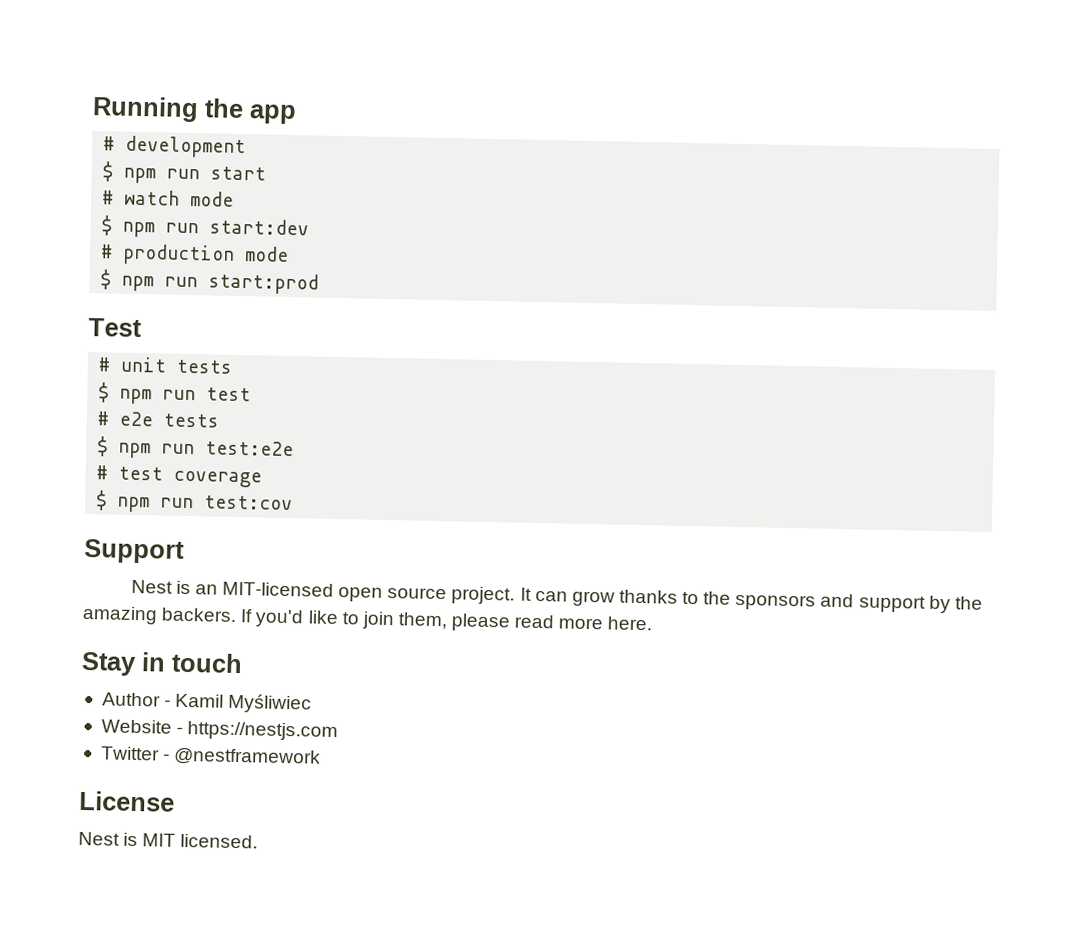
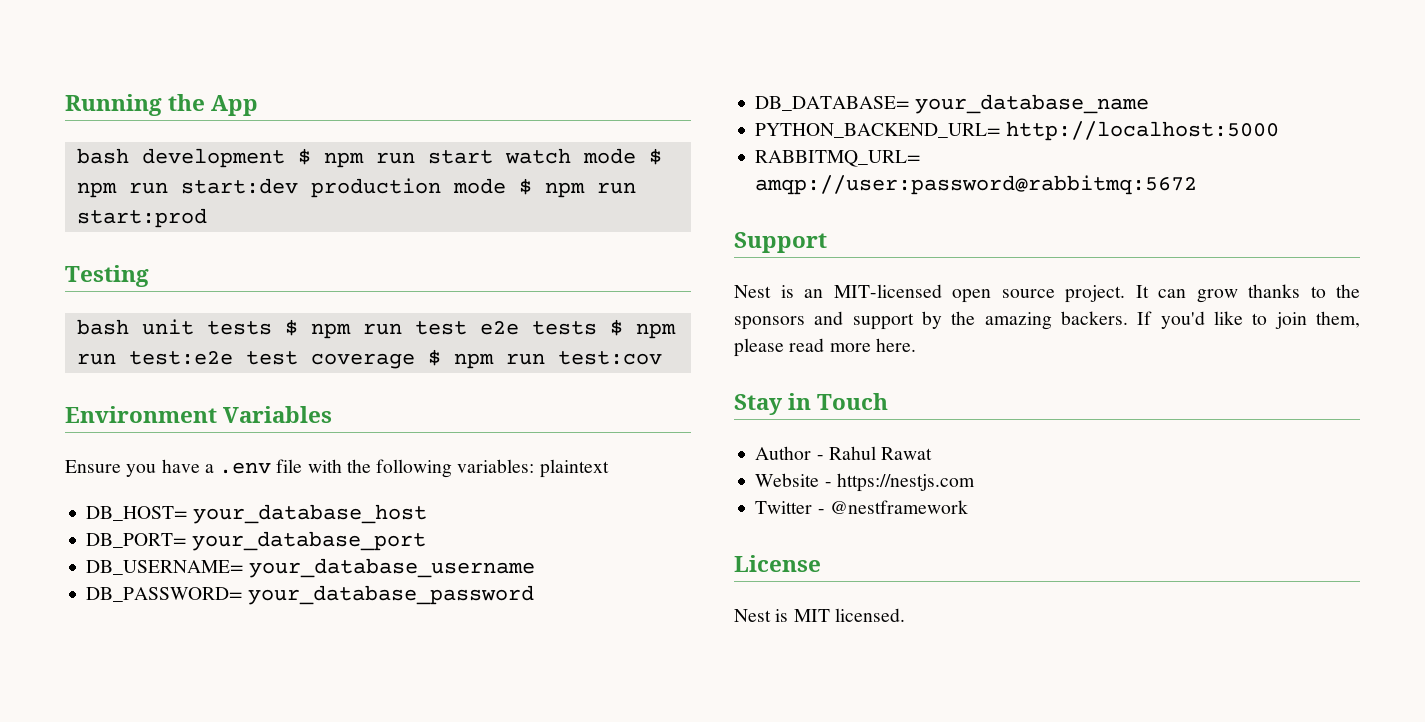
- Running the app
- # development
- $ npm run start
- # watch mode
- $ npm run start:dev
- # production mode
- $ npm run start:prod
+ Running the App
+ bash development $ npm run start watch mode $ npm run start:dev production mode $ npm run start:prod
- Test
- # unit tests
- $ npm run test
- # e2e tests
- $ npm run test:e2e
- # test coverage
- $ npm run test:cov
+ Testing
+ bash unit tests $ npm run test e2e tests $ npm run test:e2e test coverage $ npm run test:cov
+ Environment Variables
+ Ensure you have a .env file with the following variables: plaintext
+ DB_HOST= your_database_host
+ DB_PORT= your_database_port
+ DB_USERNAME= your_database_username
+ DB_PASSWORD= your_database_password
+ DB_DATABASE= your_database_name
+ PYTHON_BACKEND_URL= http://localhost:5000
+ RABBITMQ_URL= amqp://user:password@rabbitmq:5672
- Stay in touch
+ Stay in Touch
- Author - Kamil Myśliwiec
+ Author - Rahul Rawat

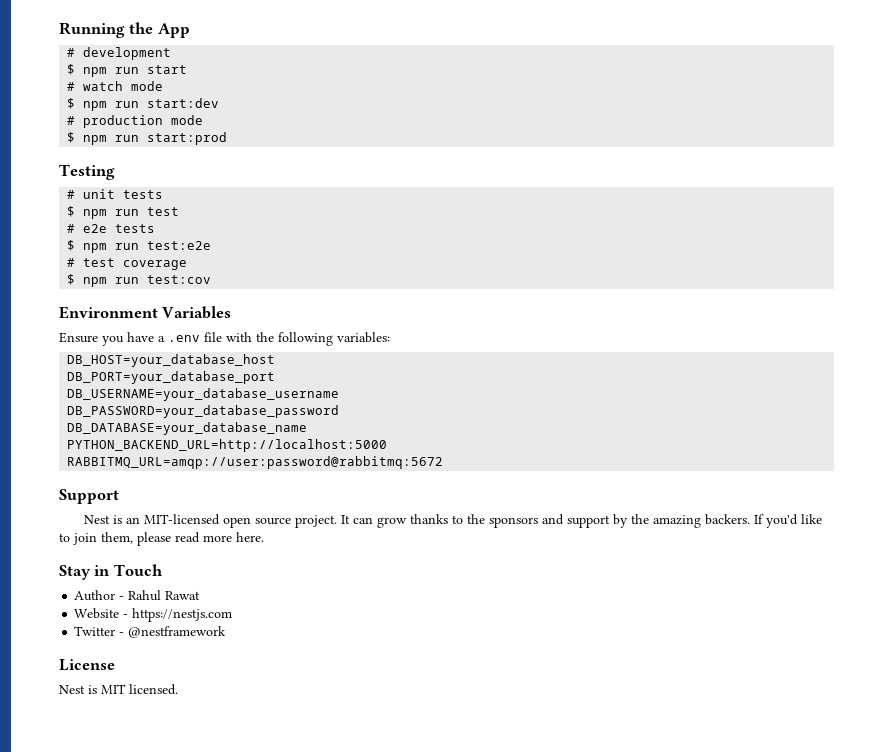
- bash development $ npm run start watch mode $ npm run start:dev production mode $ npm run start:prod
+ # development
+ $ npm run start
+ # watch mode
+ $ npm run start:dev
+ # production mode
+ $ npm run start:prod
- bash unit tests $ npm run test e2e tests $ npm run test:e2e test coverage $ npm run test:cov
+ # unit tests
+ $ npm run test
+ # e2e tests
+ $ npm run test:e2e
+ # test coverage
+ $ npm run test:cov
- Ensure you have a .env file with the following variables: plaintext
- DB_HOST= your_database_host
- DB_PORT= your_database_port
- DB_USERNAME= your_database_username
- DB_PASSWORD= your_database_password
- DB_DATABASE= your_database_name
- PYTHON_BACKEND_URL= http://localhost:5000
- RABBITMQ_URL= amqp://user:password@rabbitmq:5672
+ Ensure you have a .env file with the following variables:
+ DB_HOST=your_database_host
+ DB_PORT=your_database_port
+ DB_USERNAME=your_database_username
+ DB_PASSWORD=your_database_password
+ DB_DATABASE=your_database_name
+ PYTHON_BACKEND_URL=http://localhost:5000
+ RABBITMQ_URL=amqp://user:password@rabbitmq:5672

